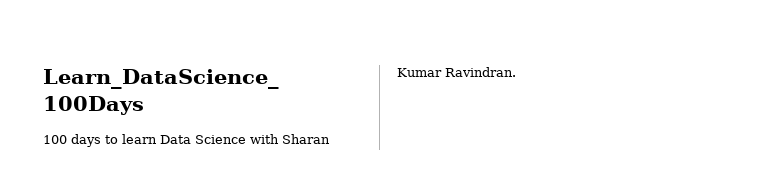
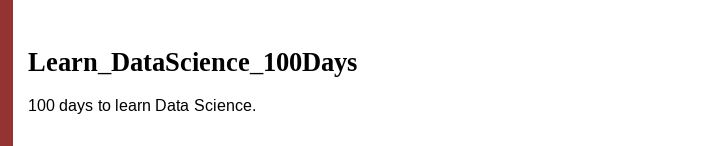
- 100 days to learn Data Science with Sharan Kumar Ravindran.
+ 100 days to learn Data Science.

